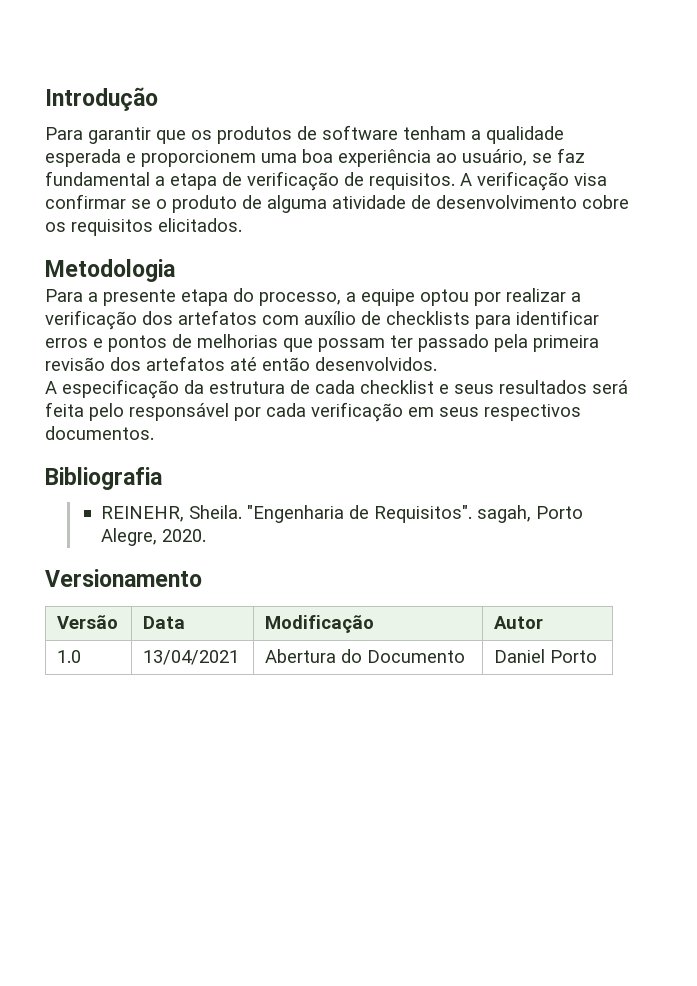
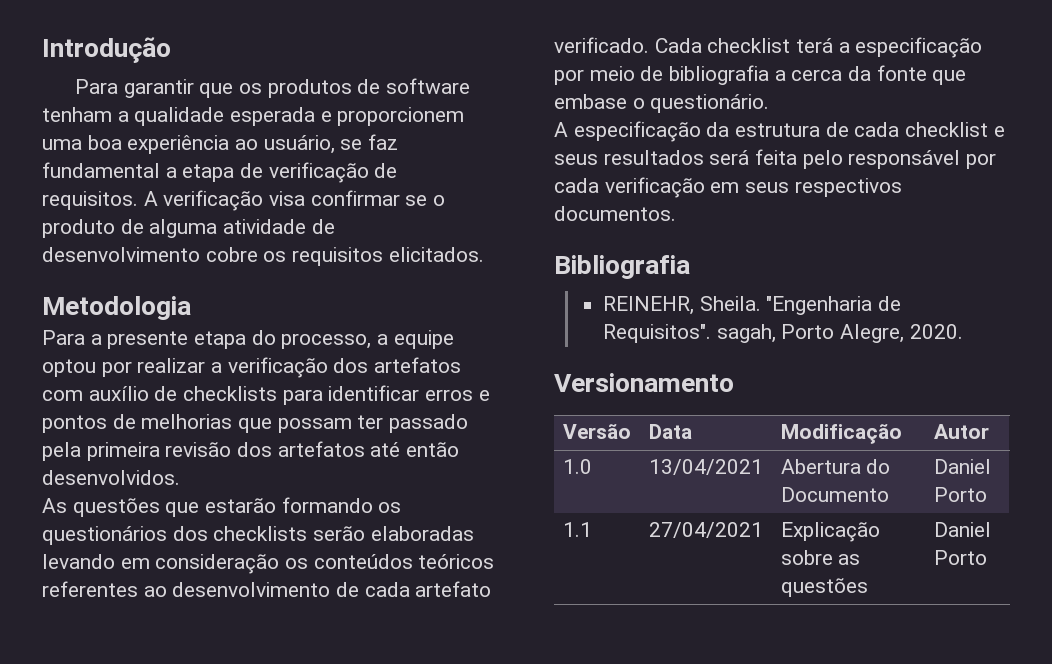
+ As questões que estarão formando os questionários dos checklists serão elaboradas levando em consideração os conteúdos teóricos referentes ao desenvolvimento de cada artefato verificado. Cada checklist terá a especificação por meio de bibliografia a cerca da fonte que embase o questionário.
+ 1.1 | 27/04/2021 | Explicação sobre as questões | Daniel Porto

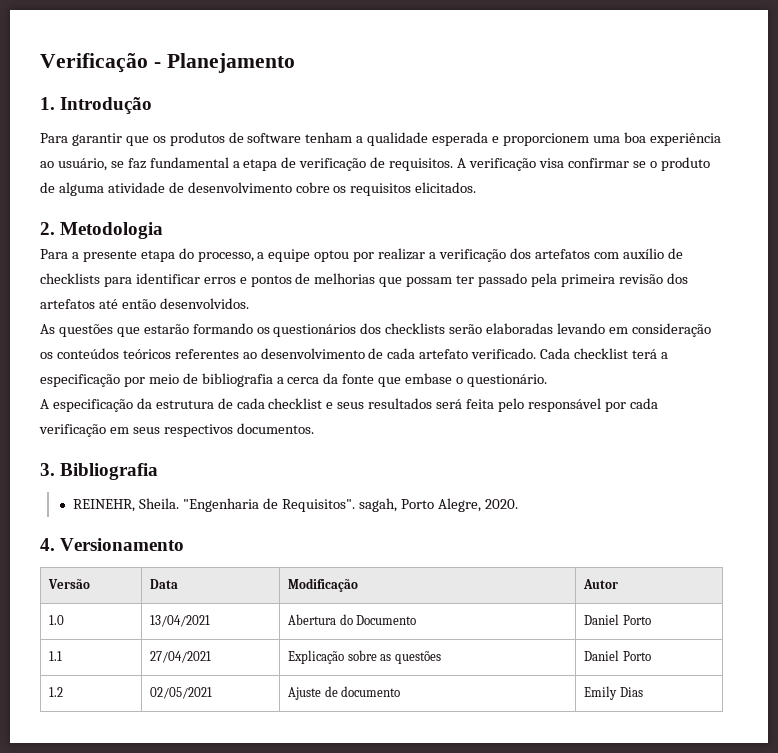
- Introdução
+ Verificação - Planejamento
+ 1. Introdução
- Metodologia
+ 2. Metodologia
- Bibliografia
+ 3. Bibliografia
- Versionamento
+ 4. Versionamento
+ 1.2 | 02/05/2021 | Ajuste de documento | Emily Dias

